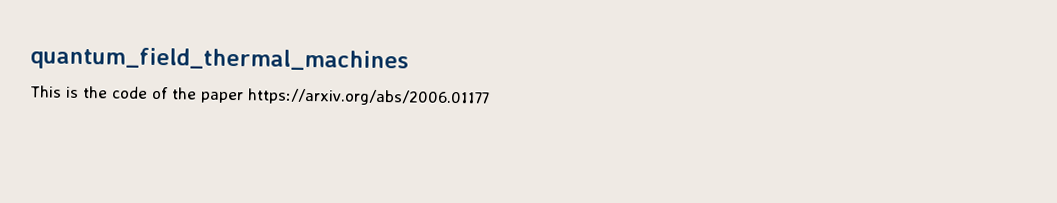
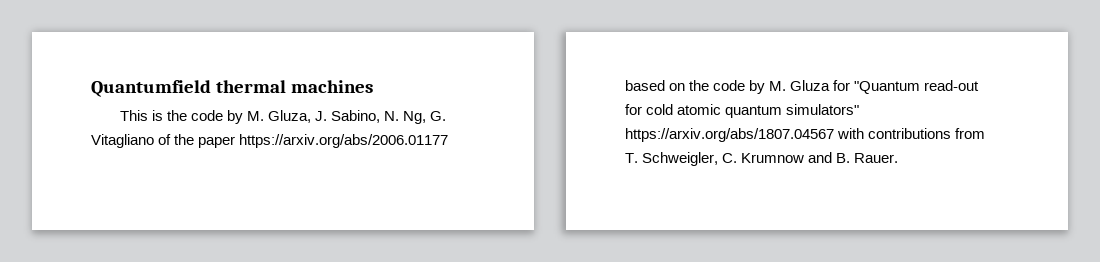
- quantum_field_thermal_machines
+ Quantumfield thermal machines
- This is the code of the paper https://arxiv.org/abs/2006.01177
+ This is the code by M. Gluza, J. Sabino, N. Ng, G. Vitagliano of the paper https://arxiv.org/abs/2006.01177 based on the code by M. Gluza for "Quantum read-out for cold atomic quantum simulators" https://arxiv.org/abs/1807.04567 with contributions from T. Schweigler, C. Krumnow and B. Rauer.

